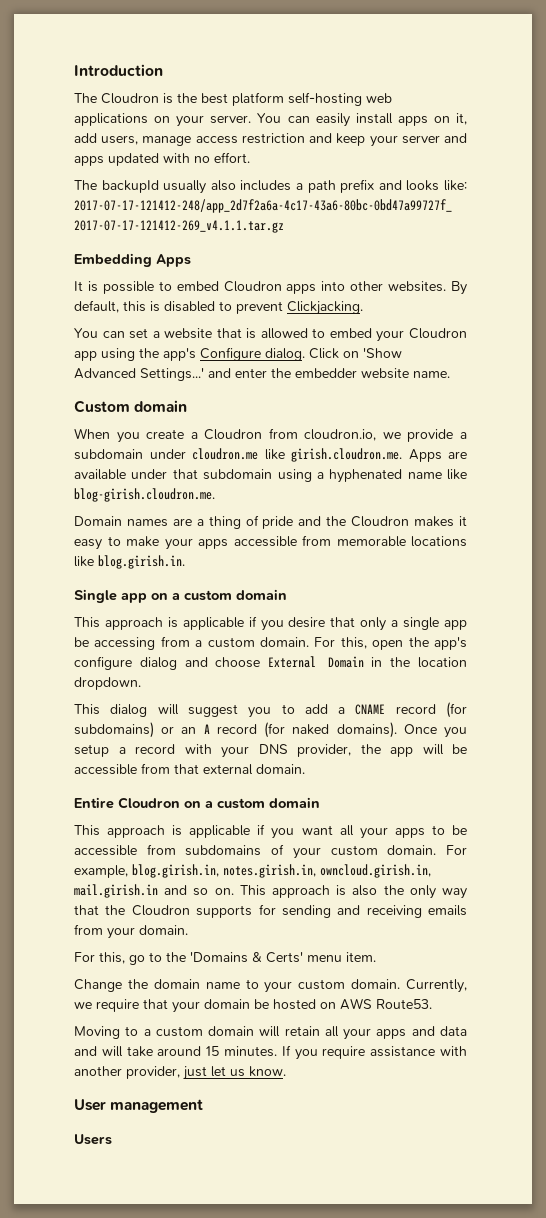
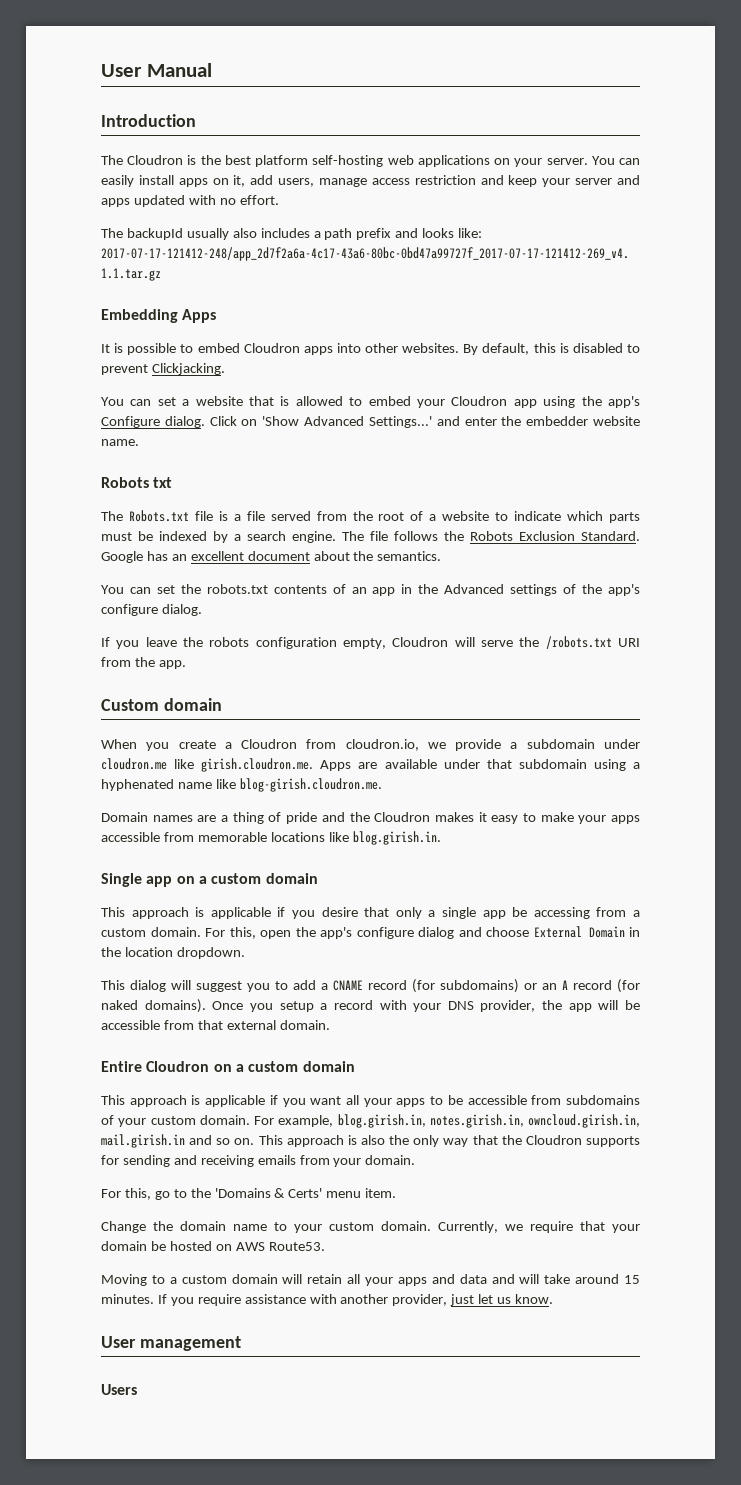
+ User Manual
+ Robots txt
+ The Robots.txt file is a file served from the root of a website to indicate which parts must be indexed by a search engine. The file follows the Robots Exclusion Standard. Google has an excellent document about the semantics.
+ You can set the robots.txt contents of an app in the Advanced settings of the app's configure dialog.
+ If you leave the robots configuration empty, Cloudron will serve the /robots.txt URI from the app.

